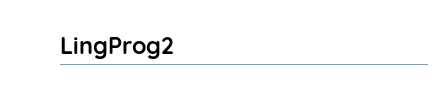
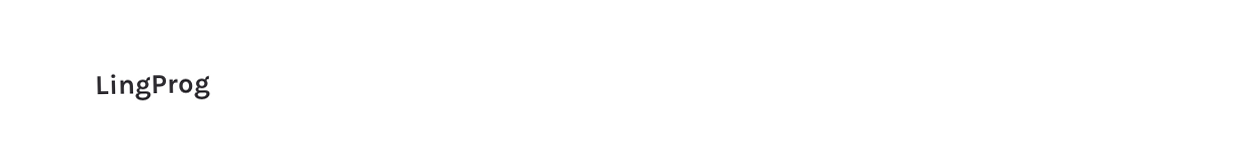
- LingProg2
+ LingProg

